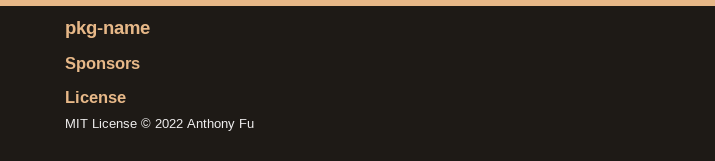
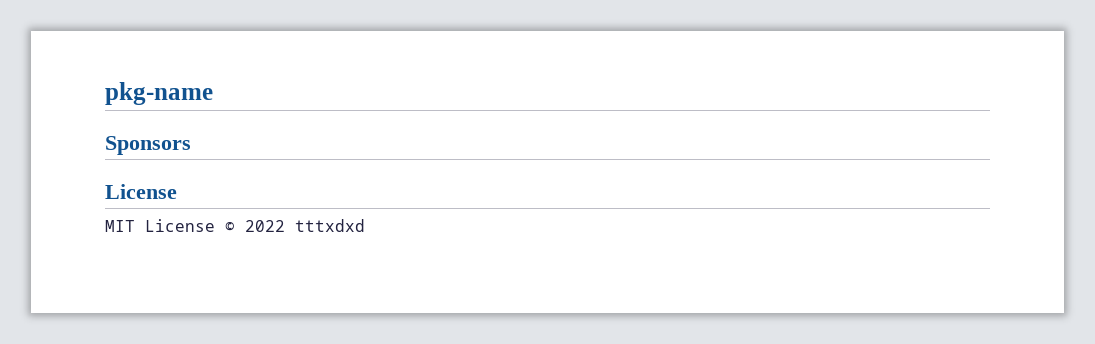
- MIT License © 2022 Anthony Fu
+ MIT License © 2022 tttxdxd

